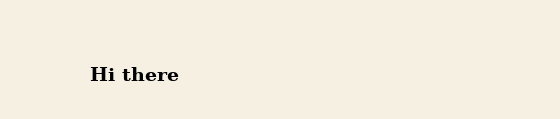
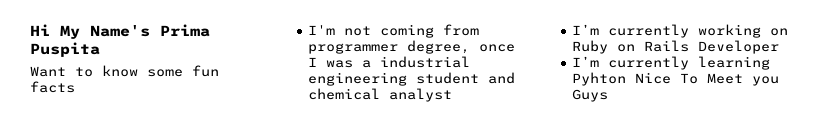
- Hi there
+ Hi My Name's Prima Puspita
+ Want to know some fun facts
+ I'm not coming from programmer degree, once I was a industrial engineering student and chemical analyst
+ I’m currently working on Ruby on Rails Developer
+ I’m currently learning Pyhton Nice To Meet you Guys

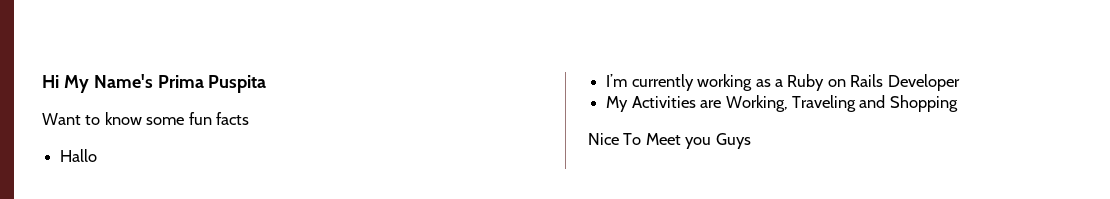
- I'm not coming from programmer degree, once I was a industrial engineering student and chemical analyst
+ Hallo
- I’m currently working on Ruby on Rails Developer
+ I’m currently working as a Ruby on Rails Developer
- I’m currently learning Pyhton Nice To Meet you Guys
+ My Activities are Working, Traveling and Shopping
+ Nice To Meet you Guys

